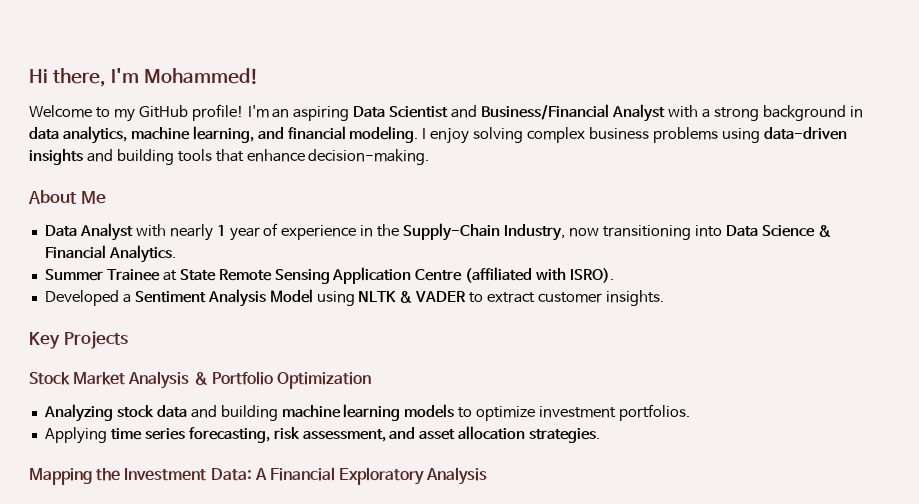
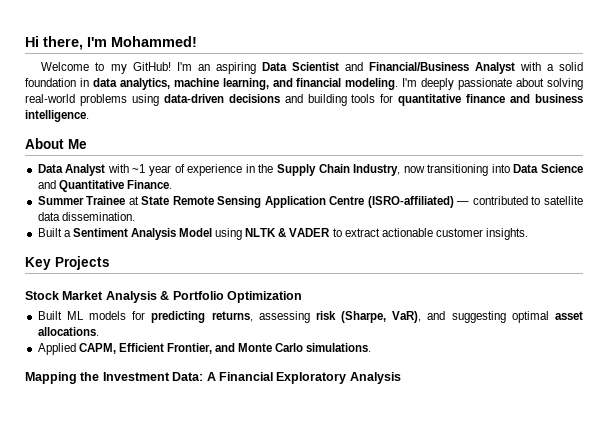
- Welcome to my GitHub profile!
+ Welcome to my GitHub!
- I'm an aspiring Data Scientist and Business/Financial Analyst with a strong background in data analytics, machine learning, and financial modeling.
+ I'm an aspiring Data Scientist and Financial/Business Analyst with a solid foundation in data analytics, machine learning, and financial modeling.
- I enjoy solving complex business problems using data-driven insights and building tools that enhance decision-making.
+ I'm deeply passionate about solving real-world problems using data-driven decisions and building tools for quantitative finance and business intelligence.
- Data Analyst with nearly 1 year of experience in the Supply-Chain Industry, now transitioning into Data Science & Financial Analytics.
+ Data Analyst with ~1 year of experience in the Supply Chain Industry, now transitioning into Data Science and Quantitative Finance.
- Summer Trainee at State Remote Sensing Application Centre (affiliated with ISRO).
- Developed a Sentiment Analysis Model using NLTK & VADER to extract customer insights.
+ Summer Trainee at State Remote Sensing Application Centre (ISRO-affiliated) — contributed to satellite data dissemination.
+ Built a Sentiment Analysis Model using NLTK & VADER to extract actionable customer insights.
- Analyzing stock data and building machine learning models to optimize investment portfolios.
- Applying time series forecasting, risk assessment, and asset allocation strategies.
+ Built ML models for predicting returns, assessing risk (Sharpe, VaR), and suggesting optimal asset allocations.
+ Applied CAPM, Efficient Frontier, and Monte Carlo simulations.

